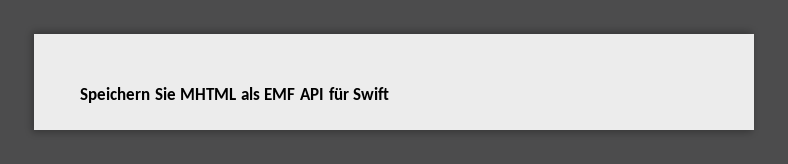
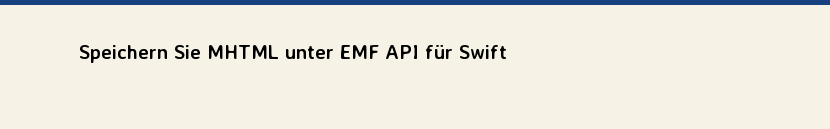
- Speichern Sie MHTML als EMF API für Swift
+ Speichern Sie MHTML unter EMF API für Swift

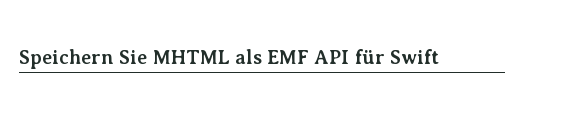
- Speichern Sie MHTML unter EMF API für Swift
+ Speichern Sie MHTML als EMF API für Swift

